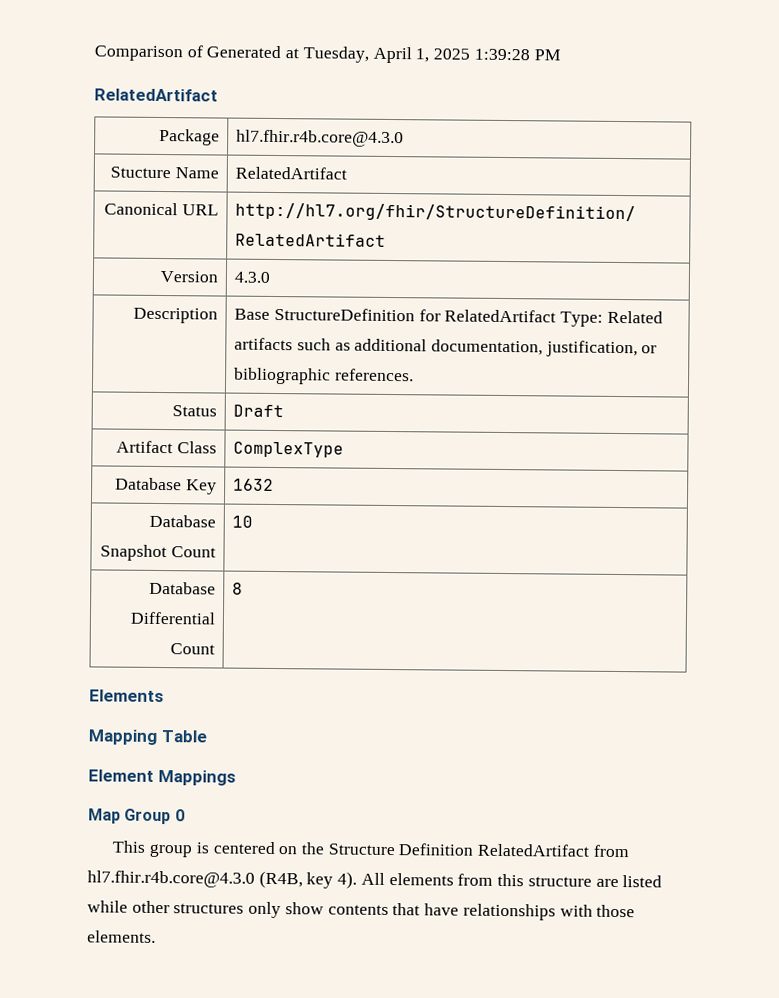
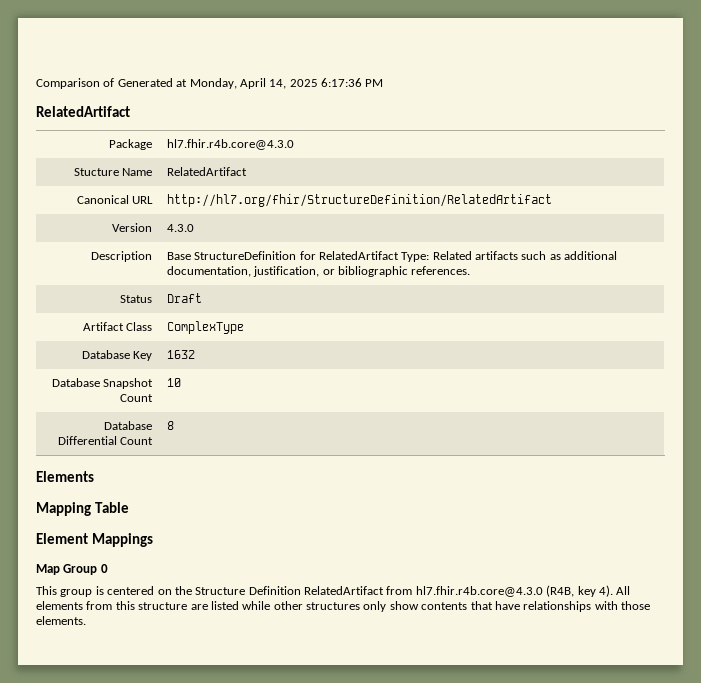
- Comparison of Generated at Tuesday, April 1, 2025 1:39:28 PM
+ Comparison of Generated at Monday, April 14, 2025 6:17:36 PM

